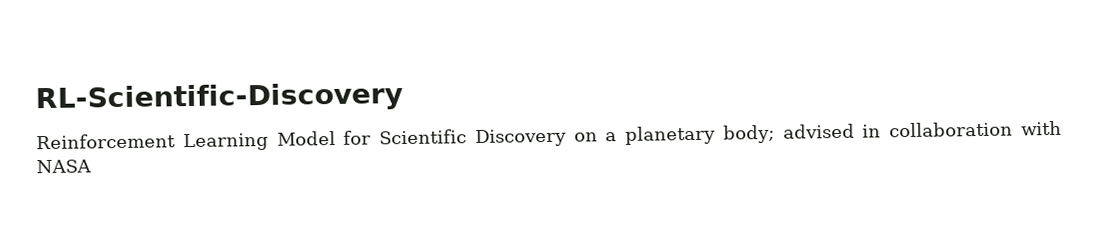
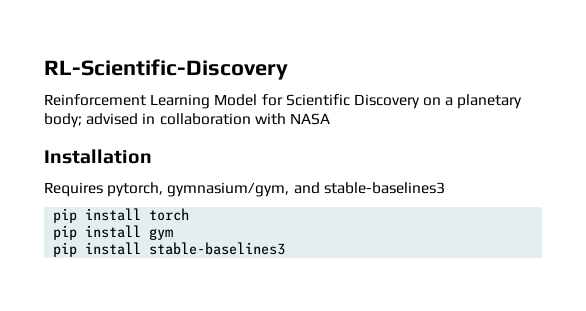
+ Installation
+ Requires pytorch, gymnasium/gym, and stable-baselines3
+ pip install torch
+ pip install gym
+ pip install stable-baselines3

